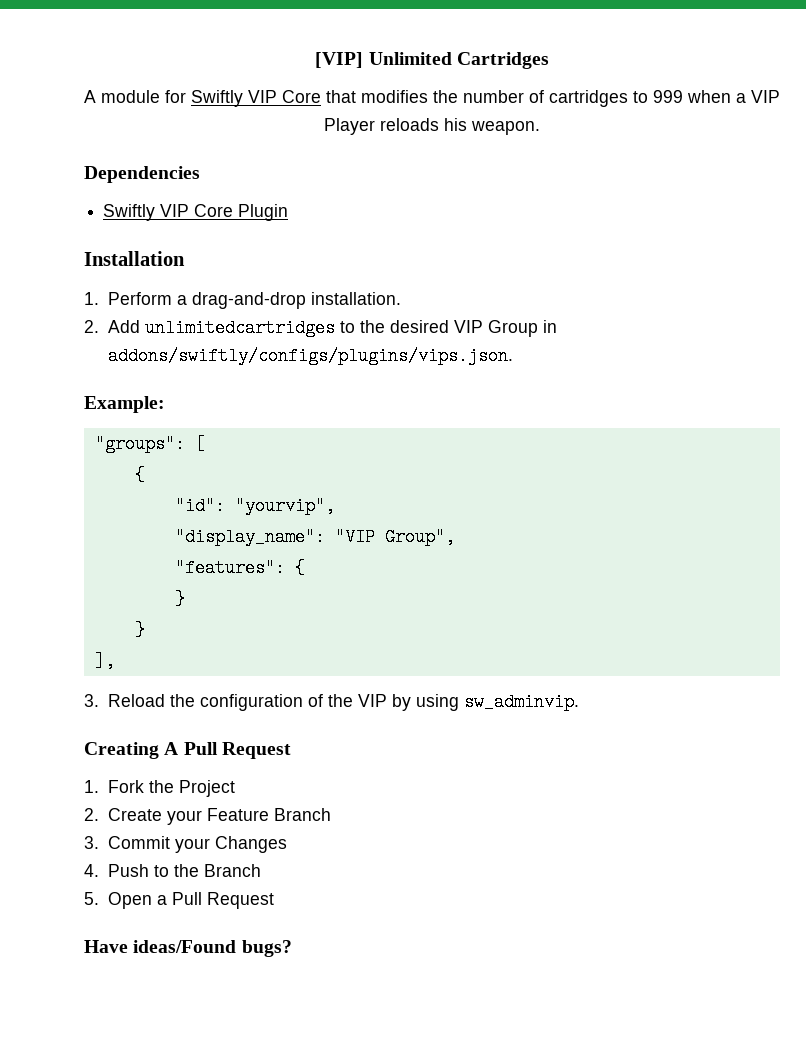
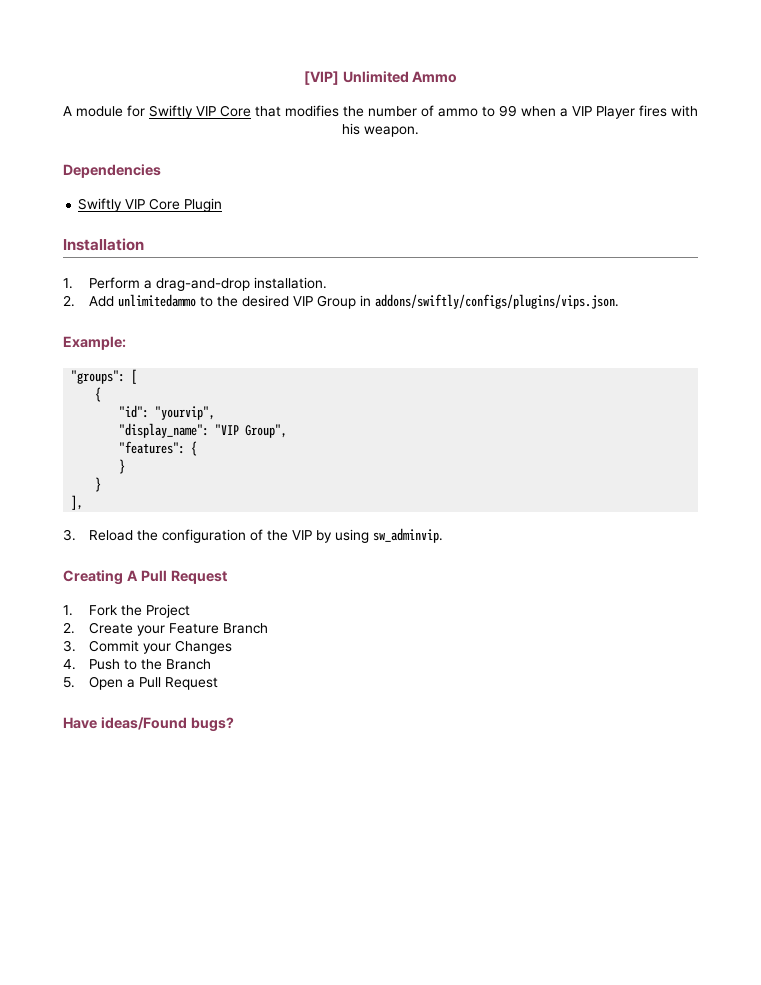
- [VIP] Unlimited Cartridges
+ [VIP] Unlimited Ammo
- A module for Swiftly VIP Core that modifies the number of cartridges to 999 when a VIP Player reloads his weapon.
+ A module for Swiftly VIP Core that modifies the number of ammo to 99 when a VIP Player fires with his weapon.
- 2. Add unlimitedcartridges to the desired VIP Group in addons/swiftly/configs/plugins/vips.json.
+ 2. Add unlimitedammo to the desired VIP Group in addons/swiftly/configs/plugins/vips.json.

